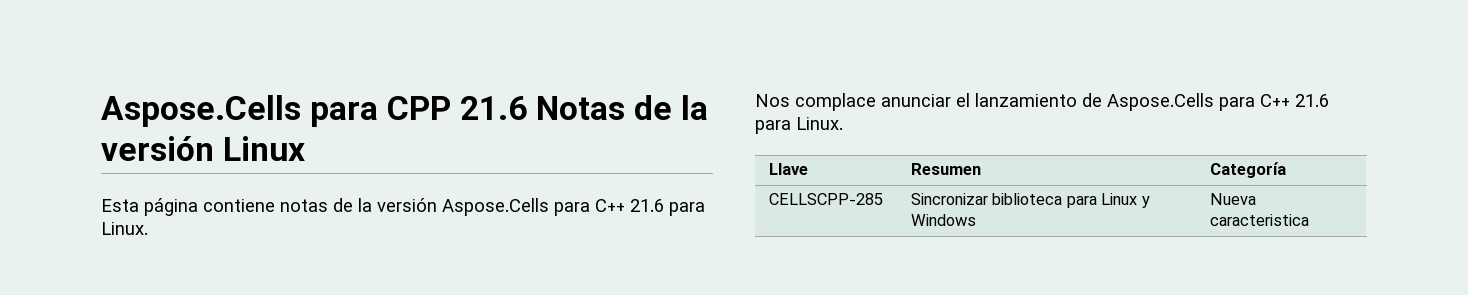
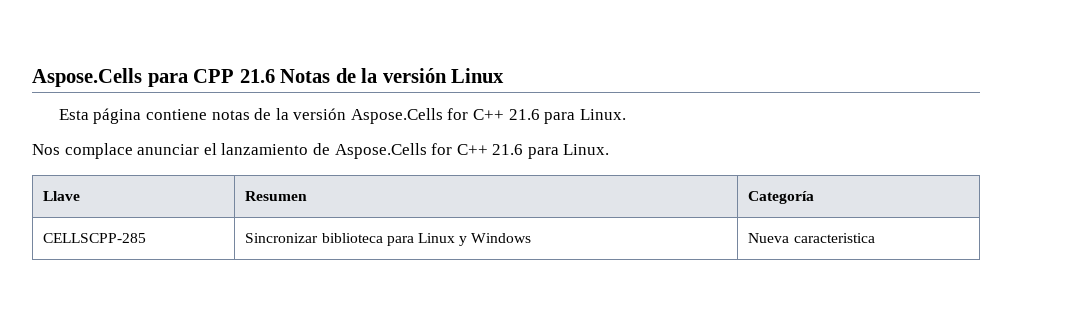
- Esta página contiene notas de la versión Aspose.Cells para C++ 21.6 para Linux.
+ Esta página contiene notas de la versión Aspose.Cells for C++ 21.6 para Linux.
- Nos complace anunciar el lanzamiento de Aspose.Cells para C++ 21.6 para Linux.
+ Nos complace anunciar el lanzamiento de Aspose.Cells for C++ 21.6 para Linux.

